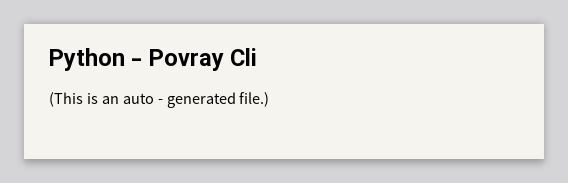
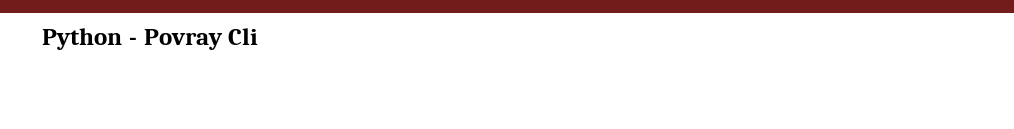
- (This is an auto - generated file.)

